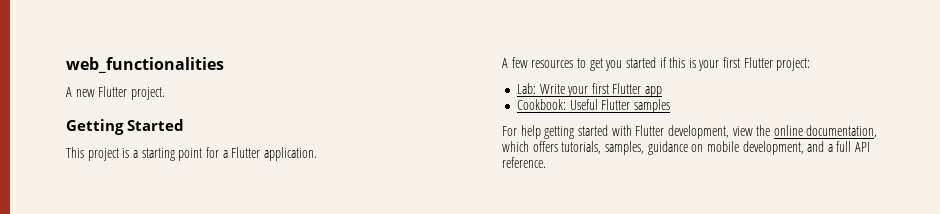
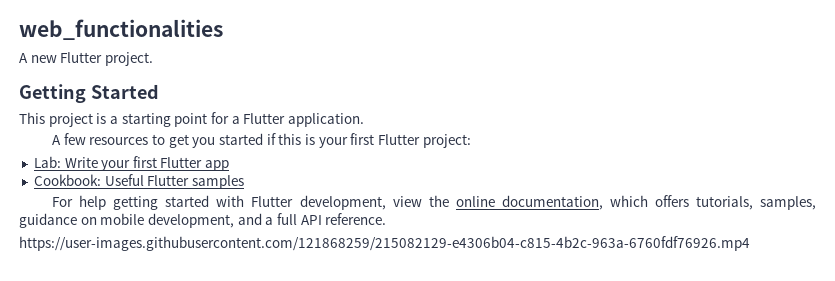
+ https://user-images.githubusercontent.com/121868259/215082129-e4306b04-c815-4b2c-963a-6760fdf76926.mp4

